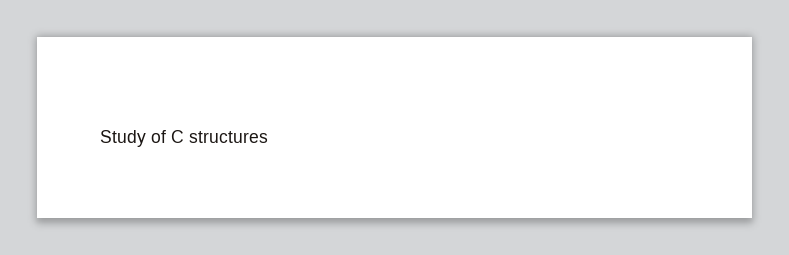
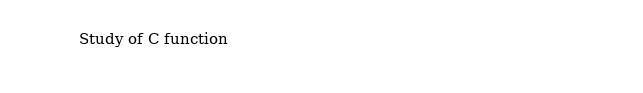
- Study of C structures
+ Study of C function

